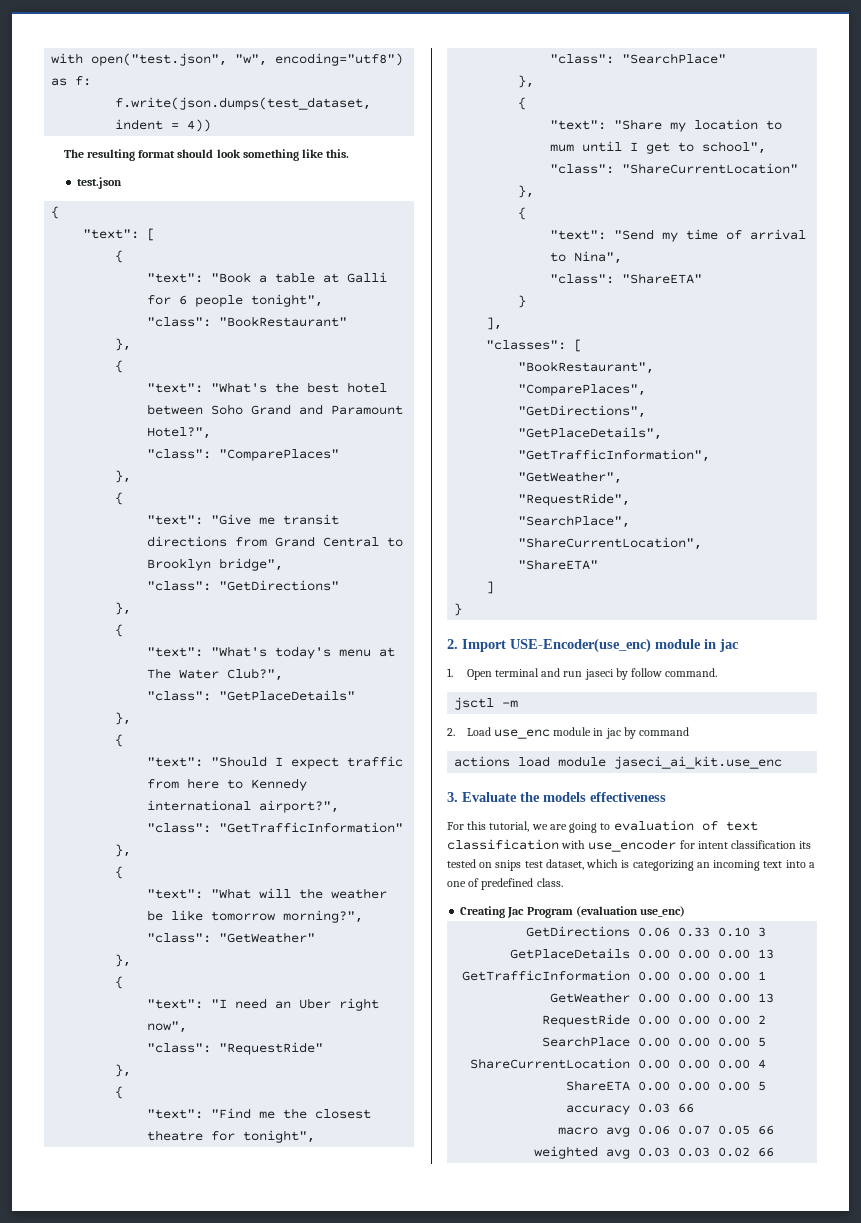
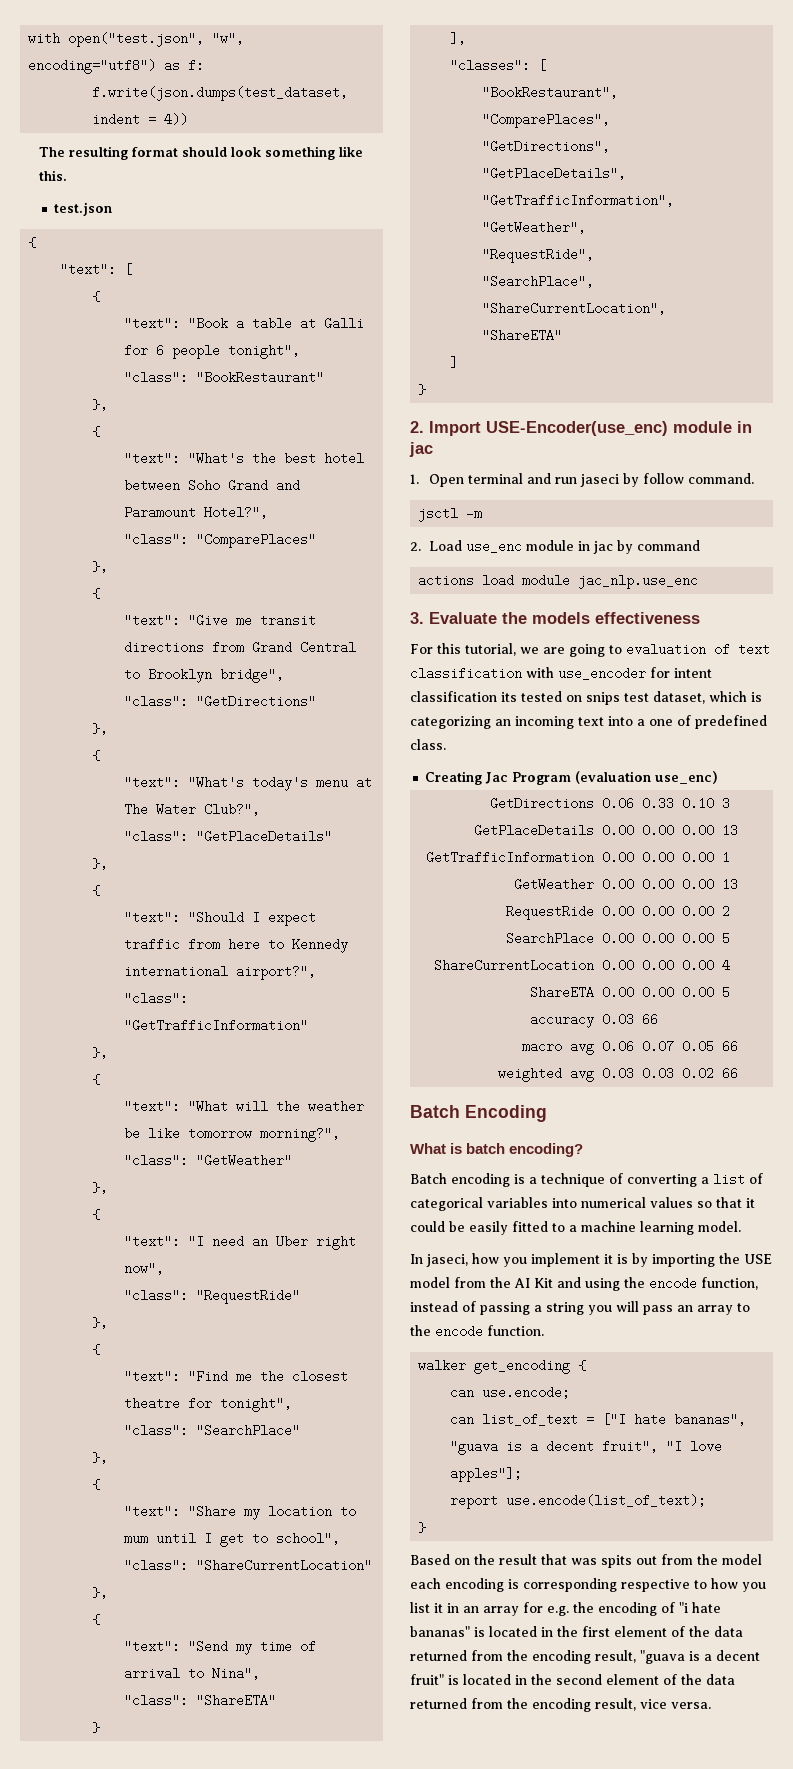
- actions load module jaseci_ai_kit.use_enc
+ actions load module jac_nlp.use_enc
+ Batch Encoding
+ What is batch encoding?
+ Batch encoding is a technique of converting a list of categorical variables into numerical values so that it could be easily fitted to a machine learning model.
+ In jaseci, how you implement it is by importing the USE model from the AI Kit and using the encode function, instead of passing a string you will pass an array to the encode function.
+ walker get_encoding {
+ can use.encode;
+ can list_of_text = ["I hate bananas", "guava is a decent fruit", "I love apples"];
+ report use.encode(list_of_text);
+ }
+ Based on the result that was spits out from the model each encoding is corresponding respective to how you list it in an array for e.g. the encoding of "i hate bananas" is located in the first element of the data returned from the encoding result, "guava is a decent fruit" is located in the second element of the data returned from the encoding result, vice versa.

